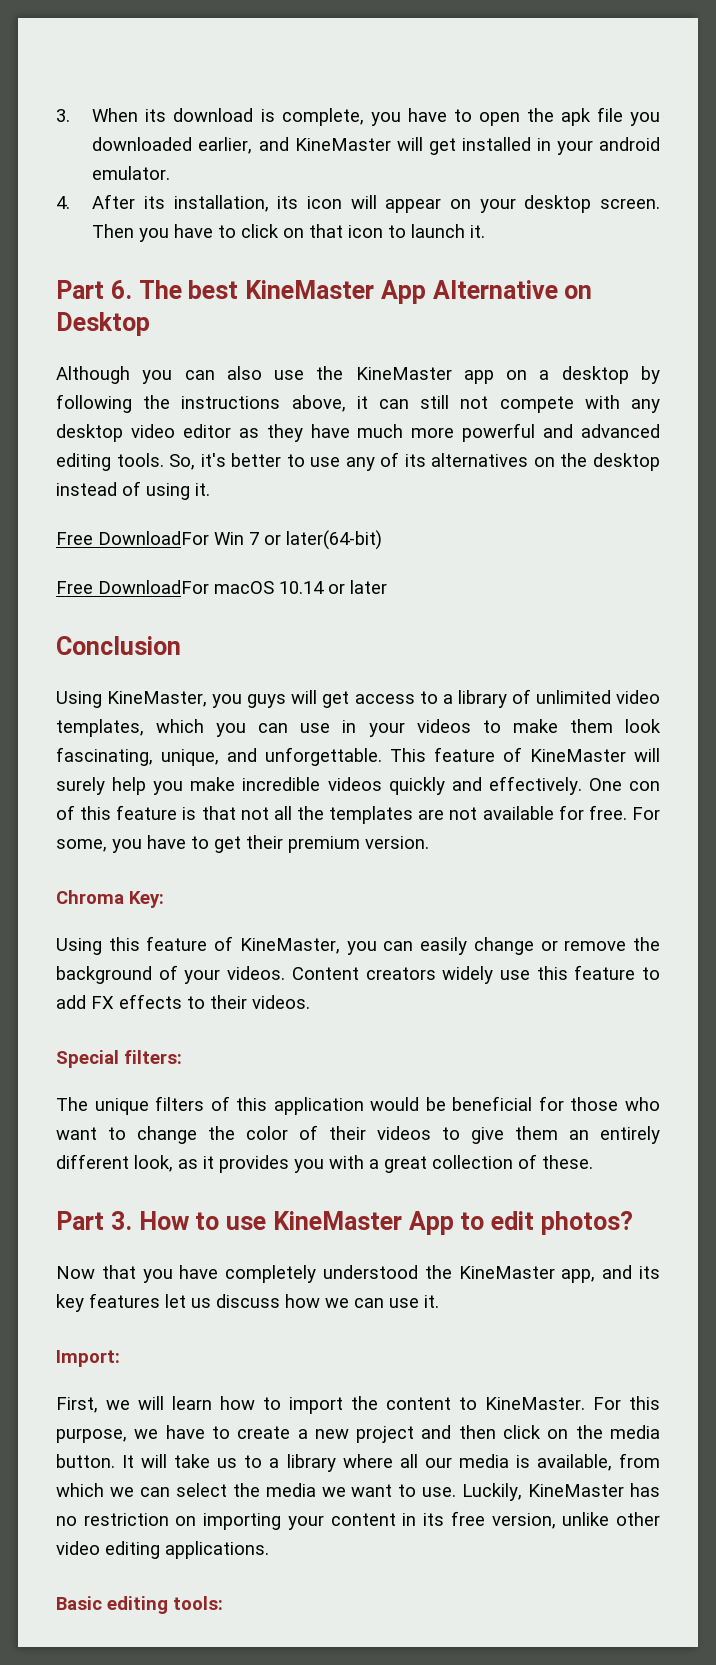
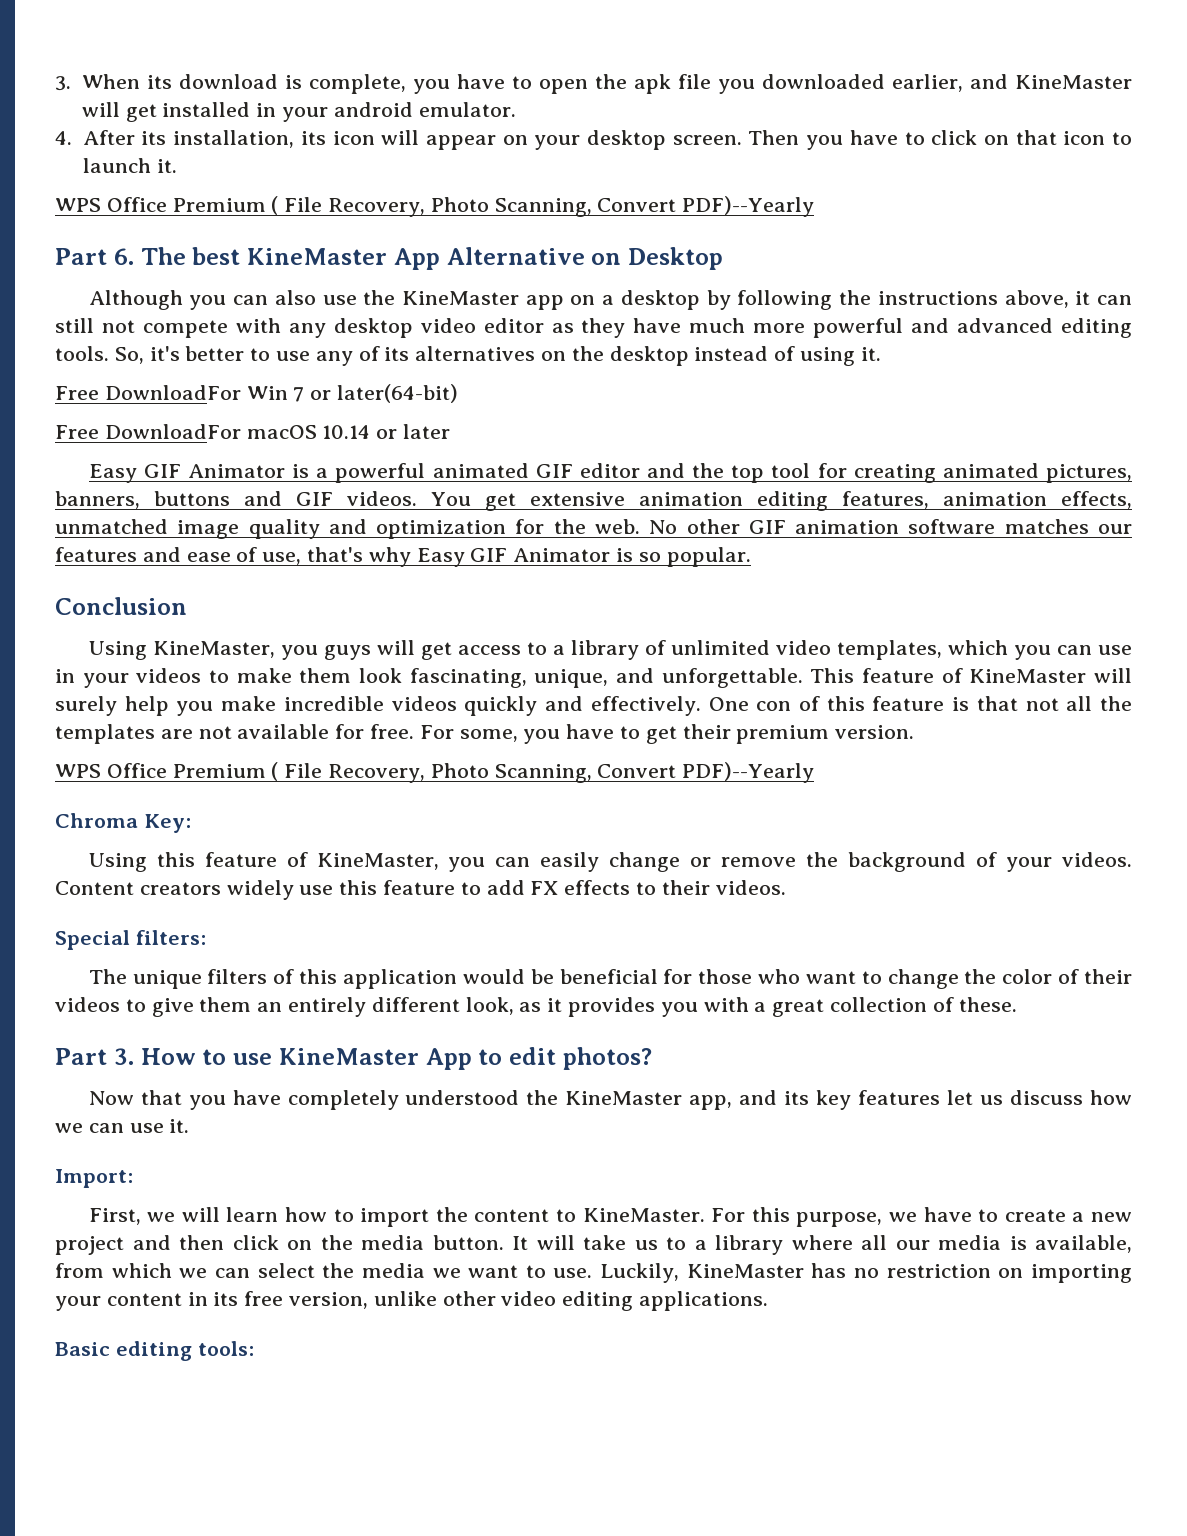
  Then you have to click on that icon to launch it.
+ WPS Office Premium ( File Recovery, Photo Scanning, Convert PDF)--Yearly
+ Easy GIF Animator is a powerful animated GIF editor and the top tool for creating animated pictures, banners, buttons and GIF videos. You get extensive animation editing features, animation effects, unmatched image quality and optimization for the web. No other GIF animation software matches our features and ease of use, that's why Easy GIF Animator is so popular.
  For some, you have to get their premium version.
+ WPS Office Premium ( File Recovery, Photo Scanning, Convert PDF)--Yearly

